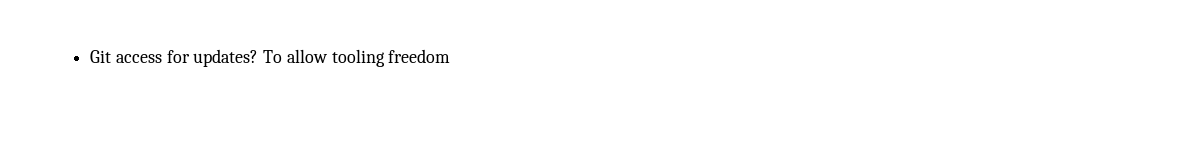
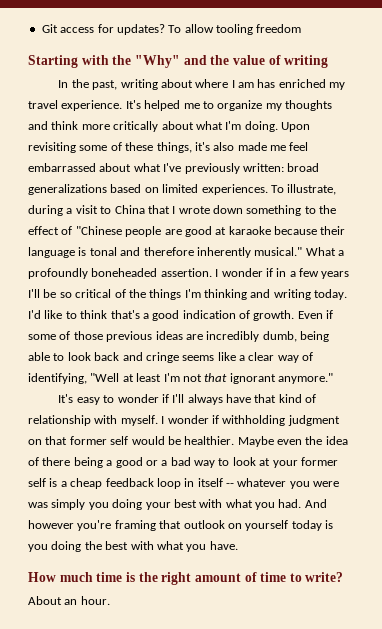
+ Starting with the "Why" and the value of writing
+ In the past, writing about where I am has enriched my travel experience. It's helped me to organize my thoughts and think more critically about what I'm doing. Upon revisiting some of these things, it's also made me feel embarrassed about what I've previously written: broad generalizations based on limited experiences. To illustrate, during a visit to China that I wrote down something to the effect of "Chinese people are good at karaoke because their language is tonal and therefore inherently musical." What a profoundly boneheaded assertion. I wonder if in a few years I'll be so critical of the things I'm thinking and writing today. I'd like to think that's a good indication of growth. Even if some of those previous ideas are incredibly dumb, being able to look back and cringe seems like a clear way of identifying, "Well at least I'm not that ignorant anymore."
+ It's easy to wonder if I'll always have that kind of relationship with myself. I wonder if withholding judgment on that former self would be healthier. Maybe even the idea of there being a good or a bad way to look at your former self is a cheap feedback loop in itself -- whatever you were was simply you doing your best with what you had. And however you're framing that outlook on yourself today is you doing the best with what you have.
+ How much time is the right amount of time to write?
+ About an hour.

